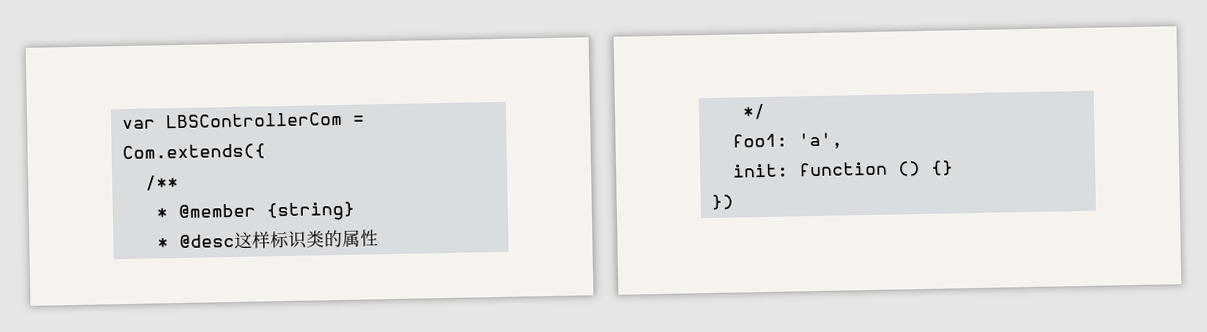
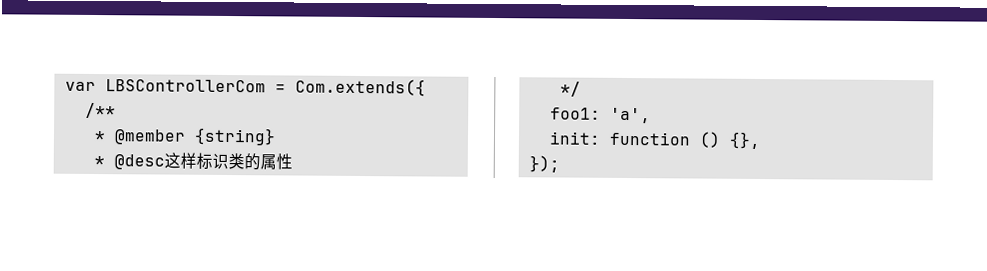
- init: function () {}
- })
+ init: function () {},
+ });

